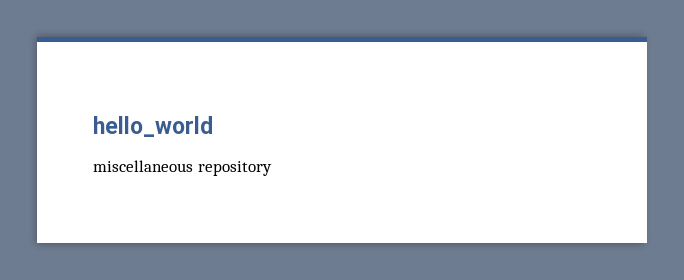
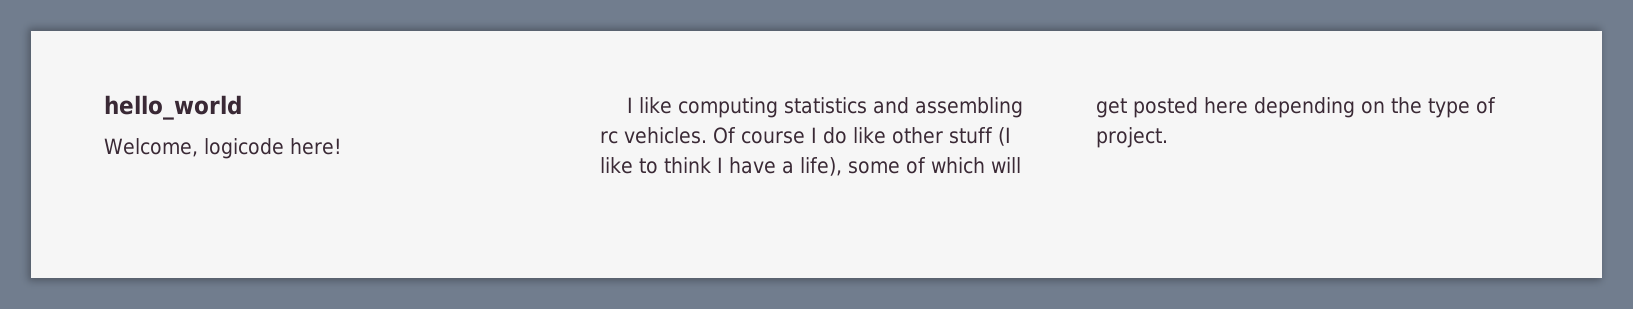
- miscellaneous repository
+ Welcome, logicode here!
+ I like computing statistics and assembling rc vehicles. Of course I do like other stuff (I like to think I have a life), some of which will get posted here depending on the type of project.

